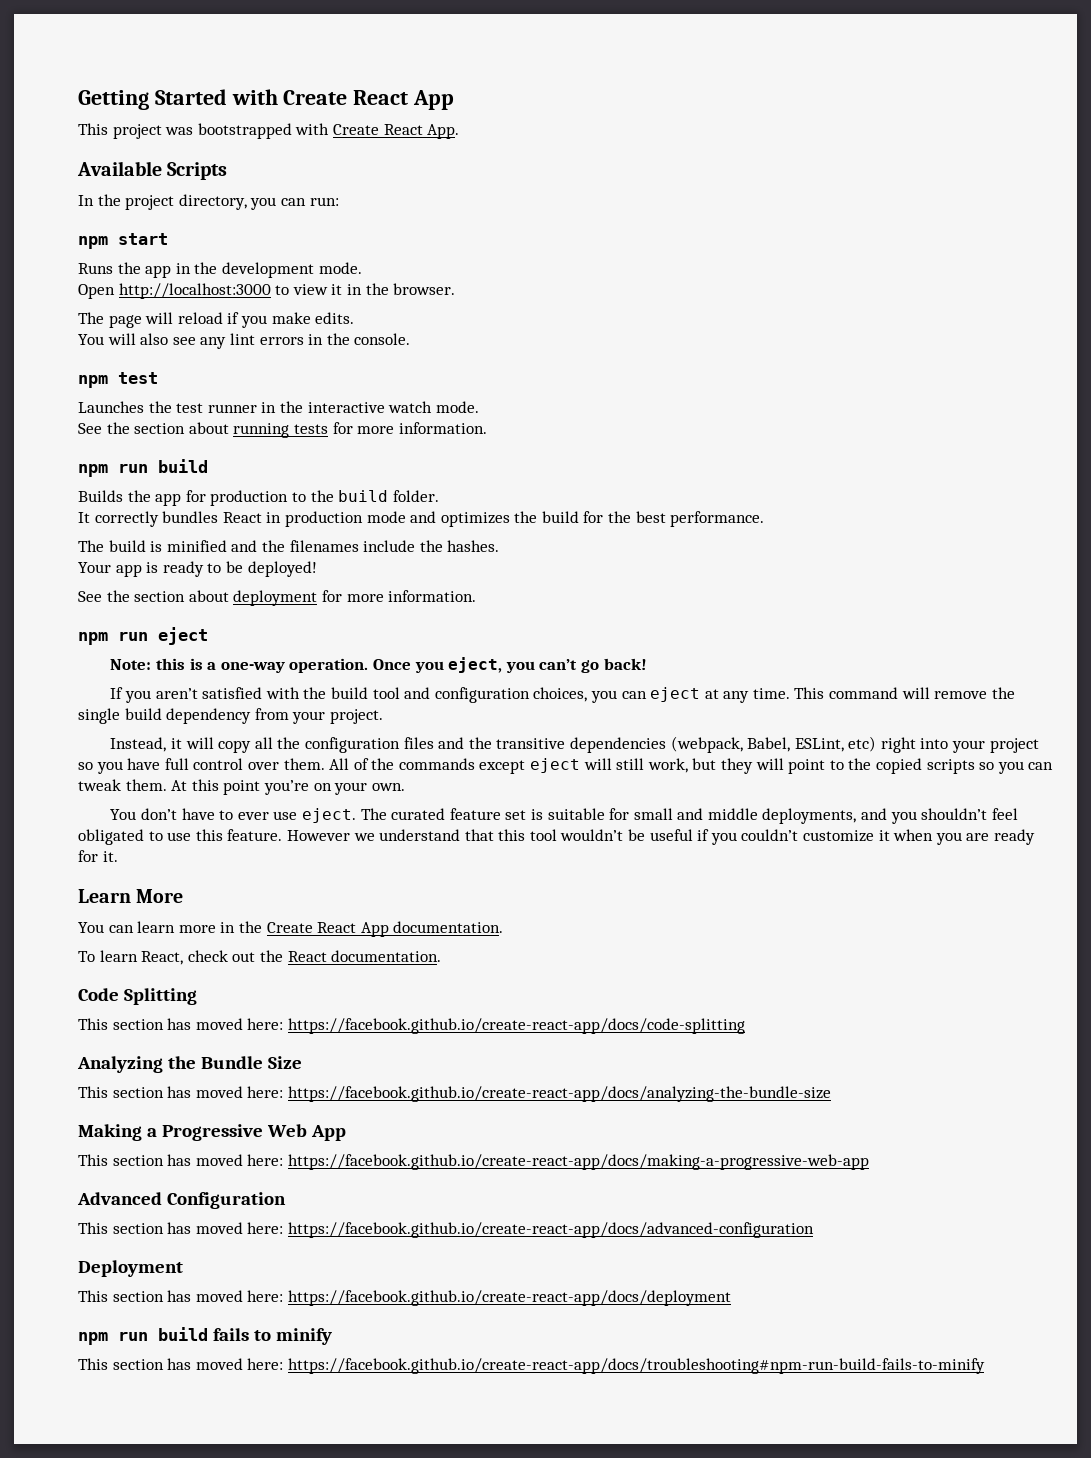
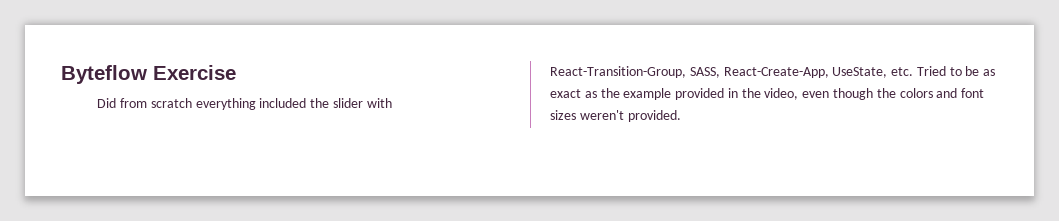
- Getting Started with Create React App
- This project was bootstrapped with Create React App.
- Available Scripts
- In the project directory, you can run:
- npm start
- Runs the app in the development mode.
- Open http://localhost:3000 to view it in the browser.
- The page will reload if you make edits.
- You will also see any lint errors in the console.
- npm test
- Launches the test runner in the interactive watch mode.
- See the section about running tests for more information.
- npm run build
- Builds the app for production to the build folder.
- It correctly bundles React in production mode and optimizes the build for the best performance.
- The build is minified and the filenames include the hashes.
- Your app is ready to be deployed!
- See the section about deployment for more information.
- npm run eject
- Note: this is a one-way operation. Once you eject, you can’t go back!
- If you aren’t satisfied with the build tool and configuration choices, you can eject at any time. This command will remove the single build dependency from your project.
- Instead, it will copy all the configuration files and the transitive dependencies (webpack, Babel, ESLint, etc) right into your project so you have full control over them. All of the commands except eject will still work, but they will point to the copied scripts so you can tweak them. At this point you’re on your own.
- You don’t have to ever use eject. The curated feature set is suitable for small and middle deployments, and you shouldn’t feel obligated to use this feature. However we understand that this tool wouldn’t be useful if you couldn’t customize it when you are ready for it.
- Learn More
- You can learn more in the Create React App documentation.
- To learn React, check out the React documentation.
- Code Splitting
- This section has moved here: https://facebook.github.io/create-react-app/docs/code-splitting
- Analyzing the Bundle Size
- This section has moved here: https://facebook.github.io/create-react-app/docs/analyzing-the-bundle-size
- Making a Progressive Web App
- This section has moved here: https://facebook.github.io/create-react-app/docs/making-a-progressive-web-app
- Advanced Configuration
- This section has moved here: https://facebook.github.io/create-react-app/docs/advanced-configuration
- Deployment
- This section has moved here: https://facebook.github.io/create-react-app/docs/deployment
- npm run build fails to minify
- This section has moved here: https://facebook.github.io/create-react-app/docs/troubleshooting#npm-run-build-fails-to-minify
+ Byteflow Exercise
+ Did from scratch everything included the slider with React-Transition-Group, SASS, React-Create-App, UseState, etc. Tried to be as exact as the example provided in the video, even though the colors and font sizes weren't provided.

